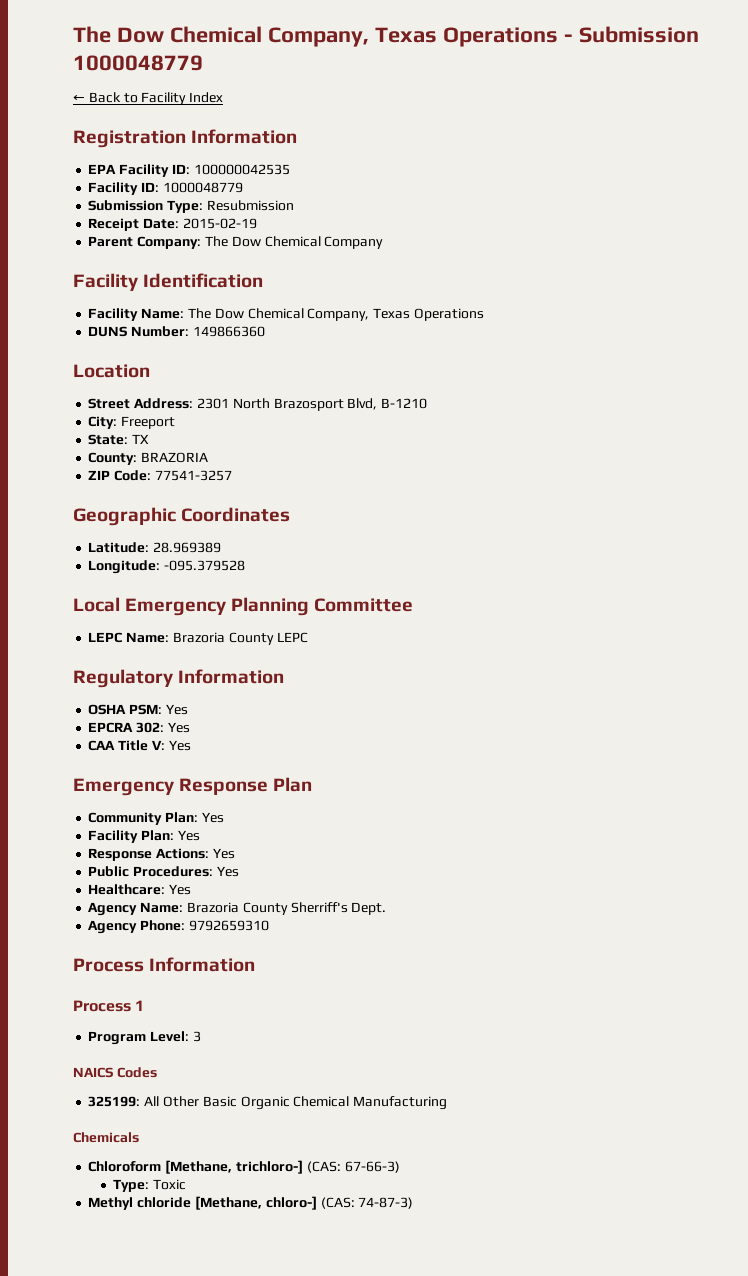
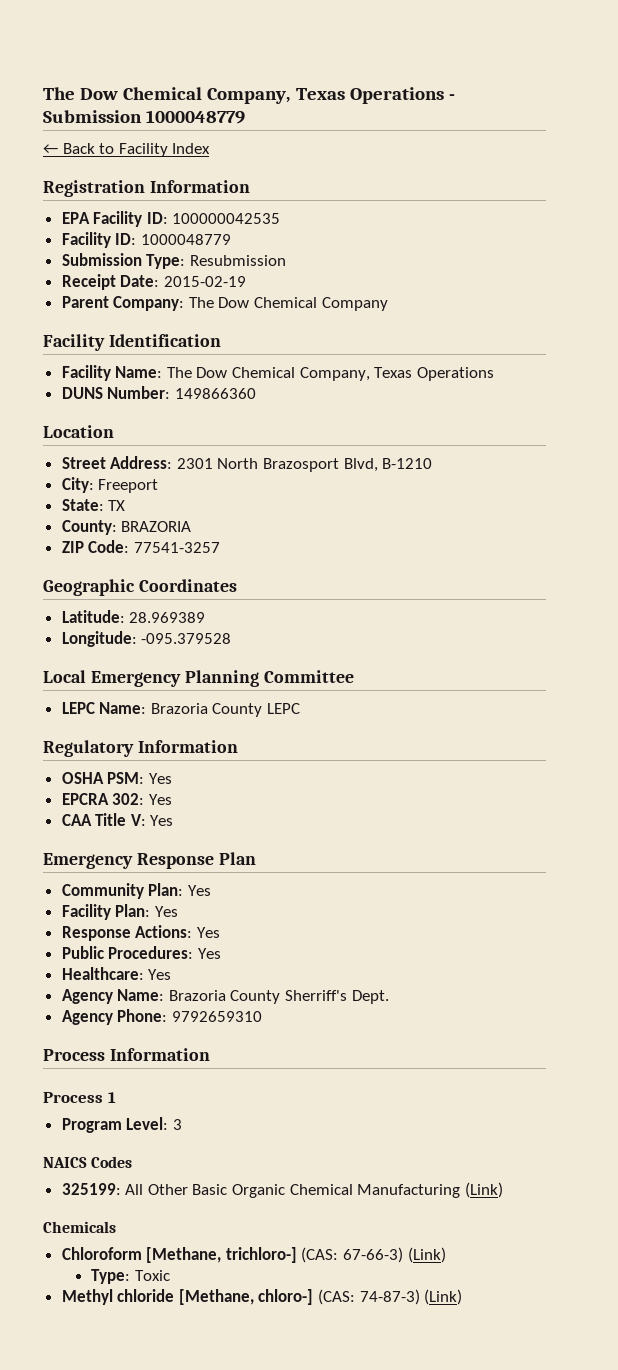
- 325199: All Other Basic Organic Chemical Manufacturing
+ 325199: All Other Basic Organic Chemical Manufacturing (Link)
- Chloroform [Methane, trichloro-] (CAS: 67-66-3)
+ Chloroform [Methane, trichloro-] (CAS: 67-66-3) (Link)
- Methyl chloride [Methane, chloro-] (CAS: 74-87-3)
+ Methyl chloride [Methane, chloro-] (CAS: 74-87-3) (Link)

